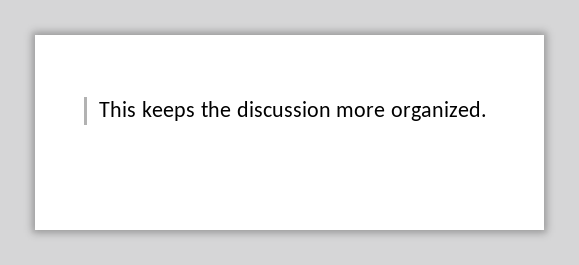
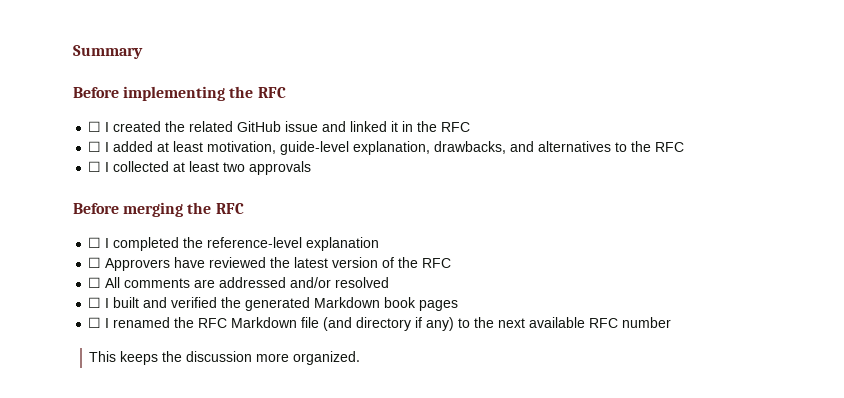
+ Summary
+ Before implementing the RFC
+ ☐ I created the related GitHub issue and linked it in the RFC
+ ☐ I added at least motivation, guide-level explanation, drawbacks, and alternatives to the RFC
+ ☐ I collected at least two approvals
+ Before merging the RFC
+ ☐ I completed the reference-level explanation
+ ☐ Approvers have reviewed the latest version of the RFC
+ ☐ All comments are addressed and/or resolved
+ ☐ I built and verified the generated Markdown book pages
+ ☐ I renamed the RFC Markdown file (and directory if any) to the next available RFC number

